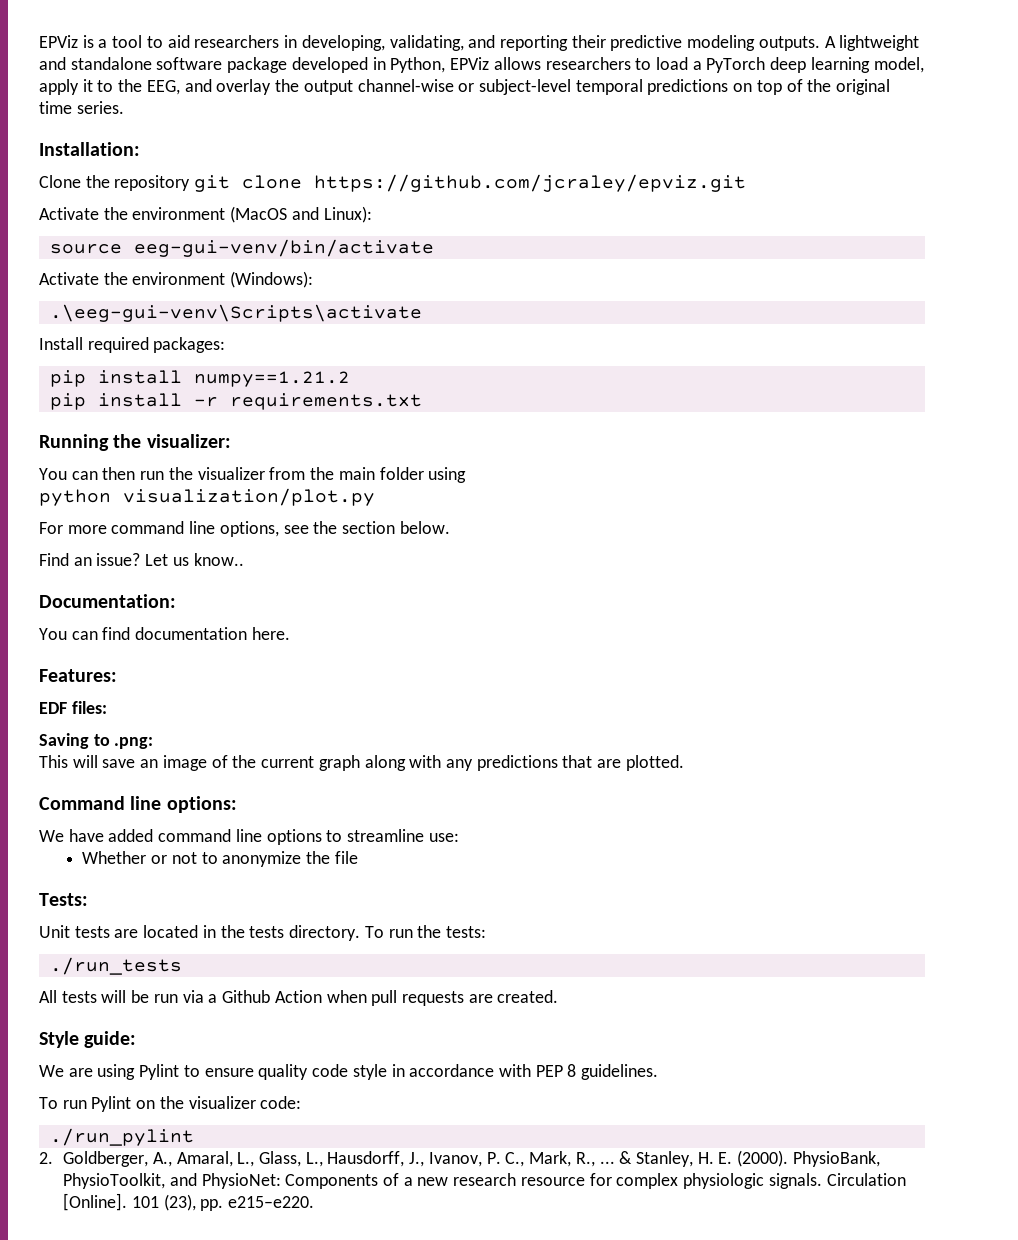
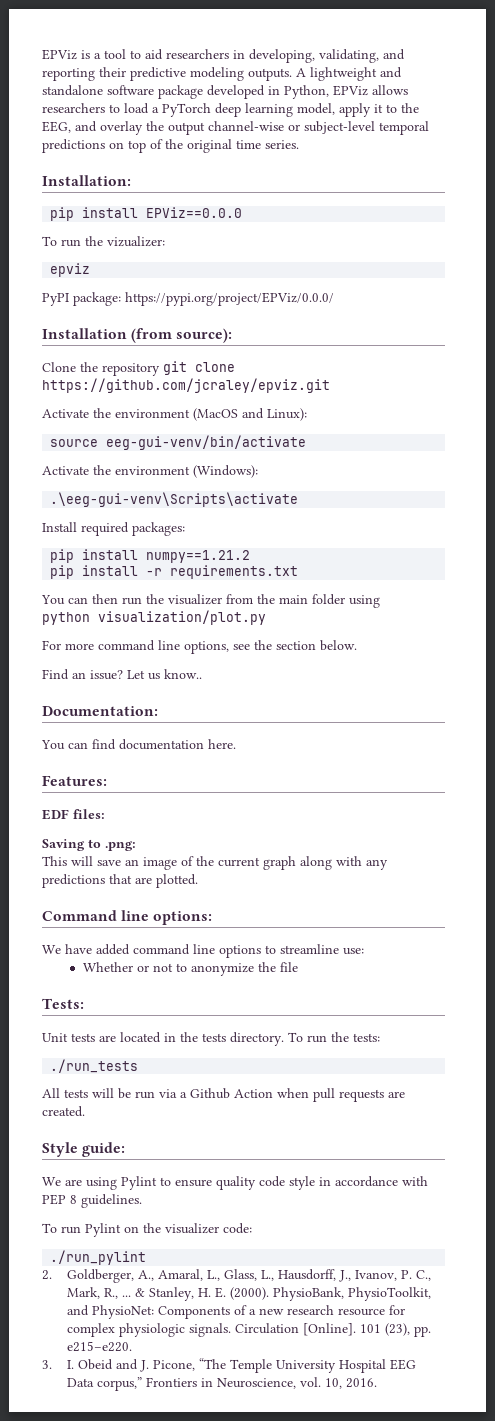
+ pip install EPViz==0.0.0
+ To run the vizualizer:
+ epviz
+ PyPI package: https://pypi.org/project/EPViz/0.0.0/
+ Installation (from source):
- Running the visualizer:
+ 3. I. Obeid and J. Picone, “The Temple University Hospital EEG Data corpus,” Frontiers in Neuroscience, vol. 10, 2016.

